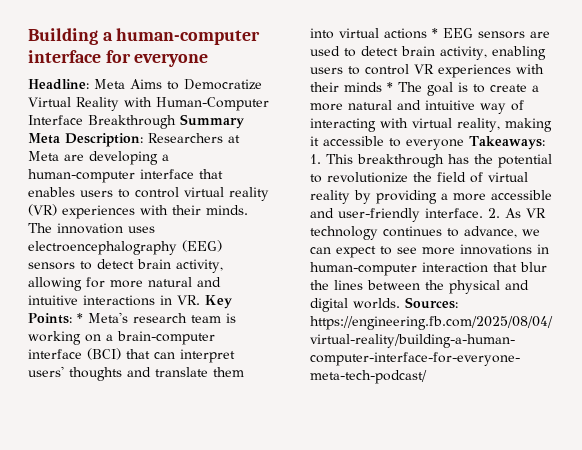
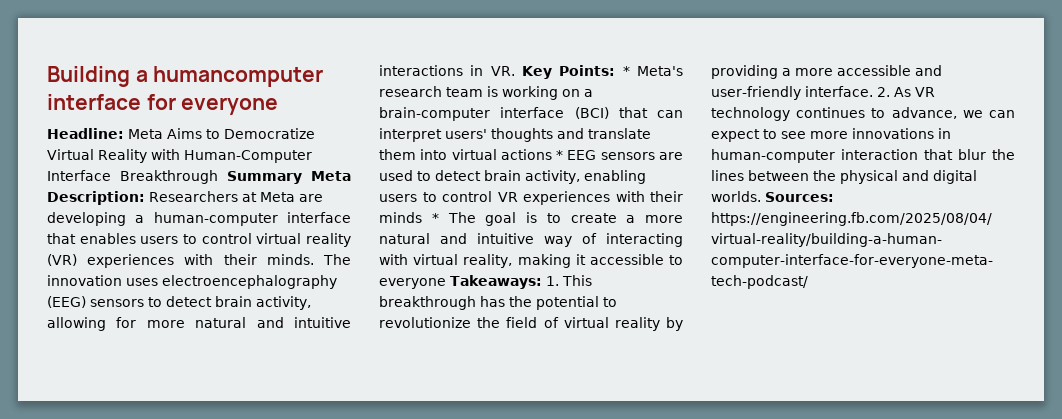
- Building a human-computer interface for everyone
+ Building a humancomputer interface for everyone

